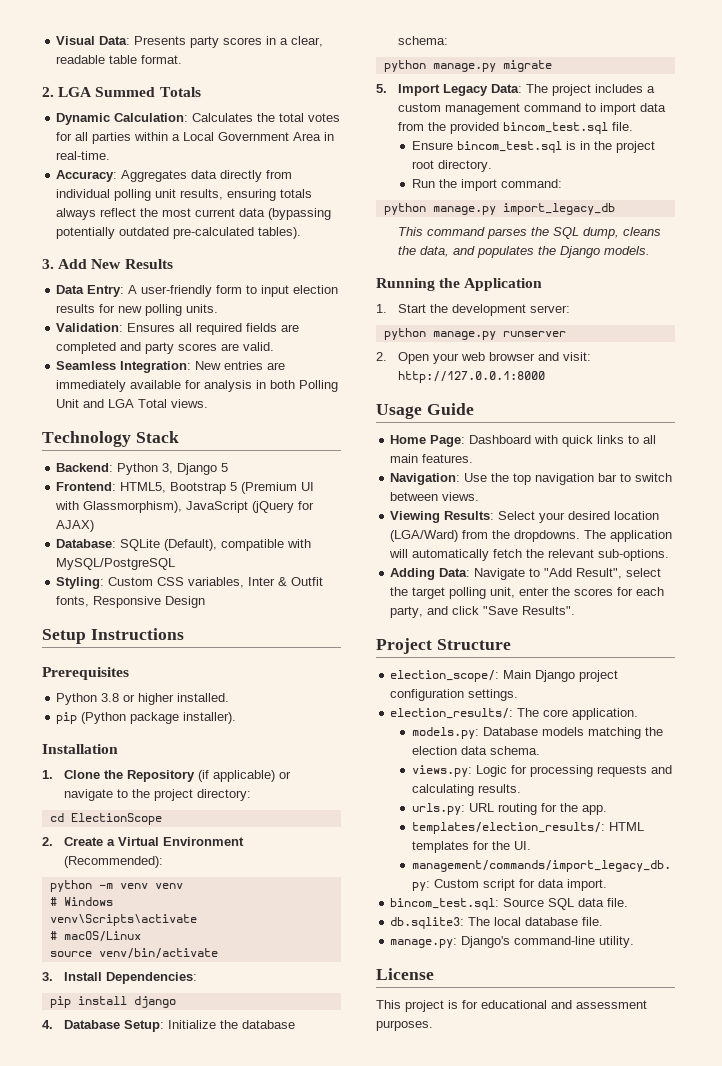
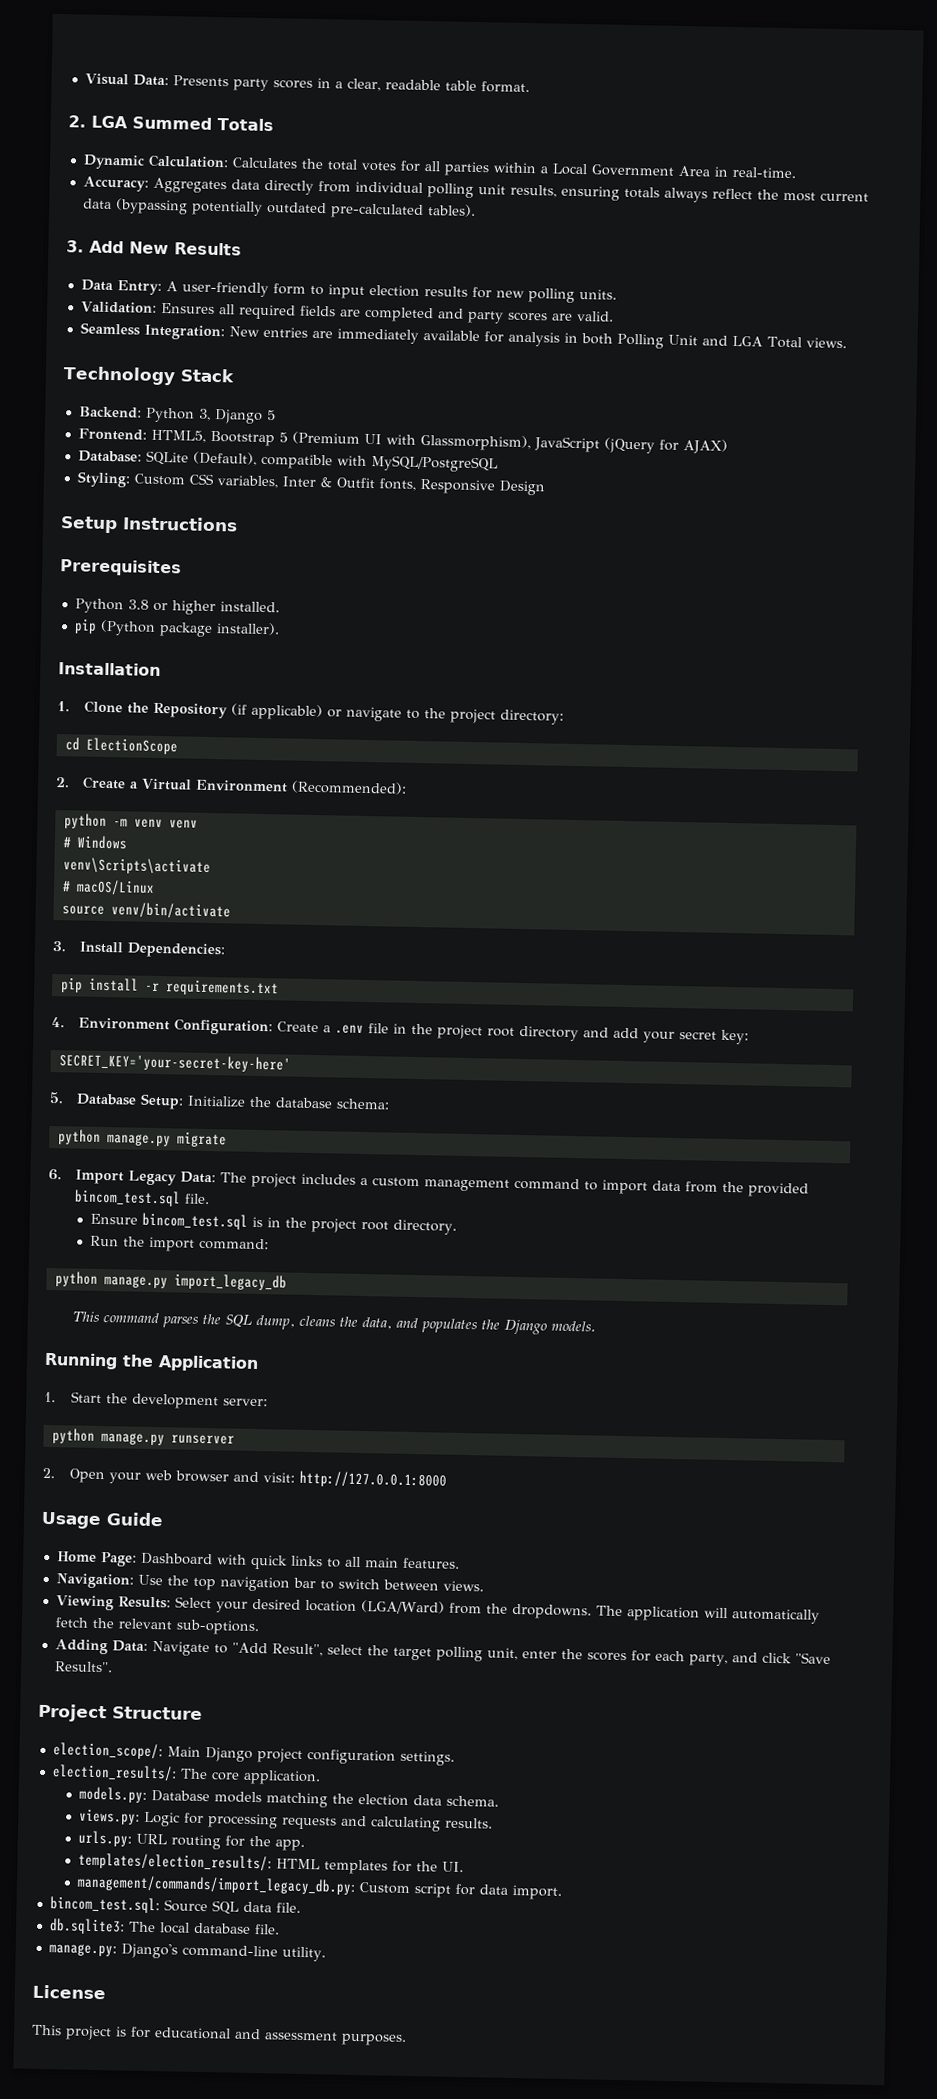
- pip install django
- 4. Database Setup: Initialize the database schema:
+ pip install -r requirements.txt
+ 4. Environment Configuration: Create a .env file in the project root directory and add your secret key:
+ SECRET_KEY='your-secret-key-here'
+ 5. Database Setup: Initialize the database schema:
- 5. Import Legacy Data: The project includes a custom management command to import data from the provided bincom_test.sql file.
+ 6. Import Legacy Data: The project includes a custom management command to import data from the provided bincom_test.sql file.

